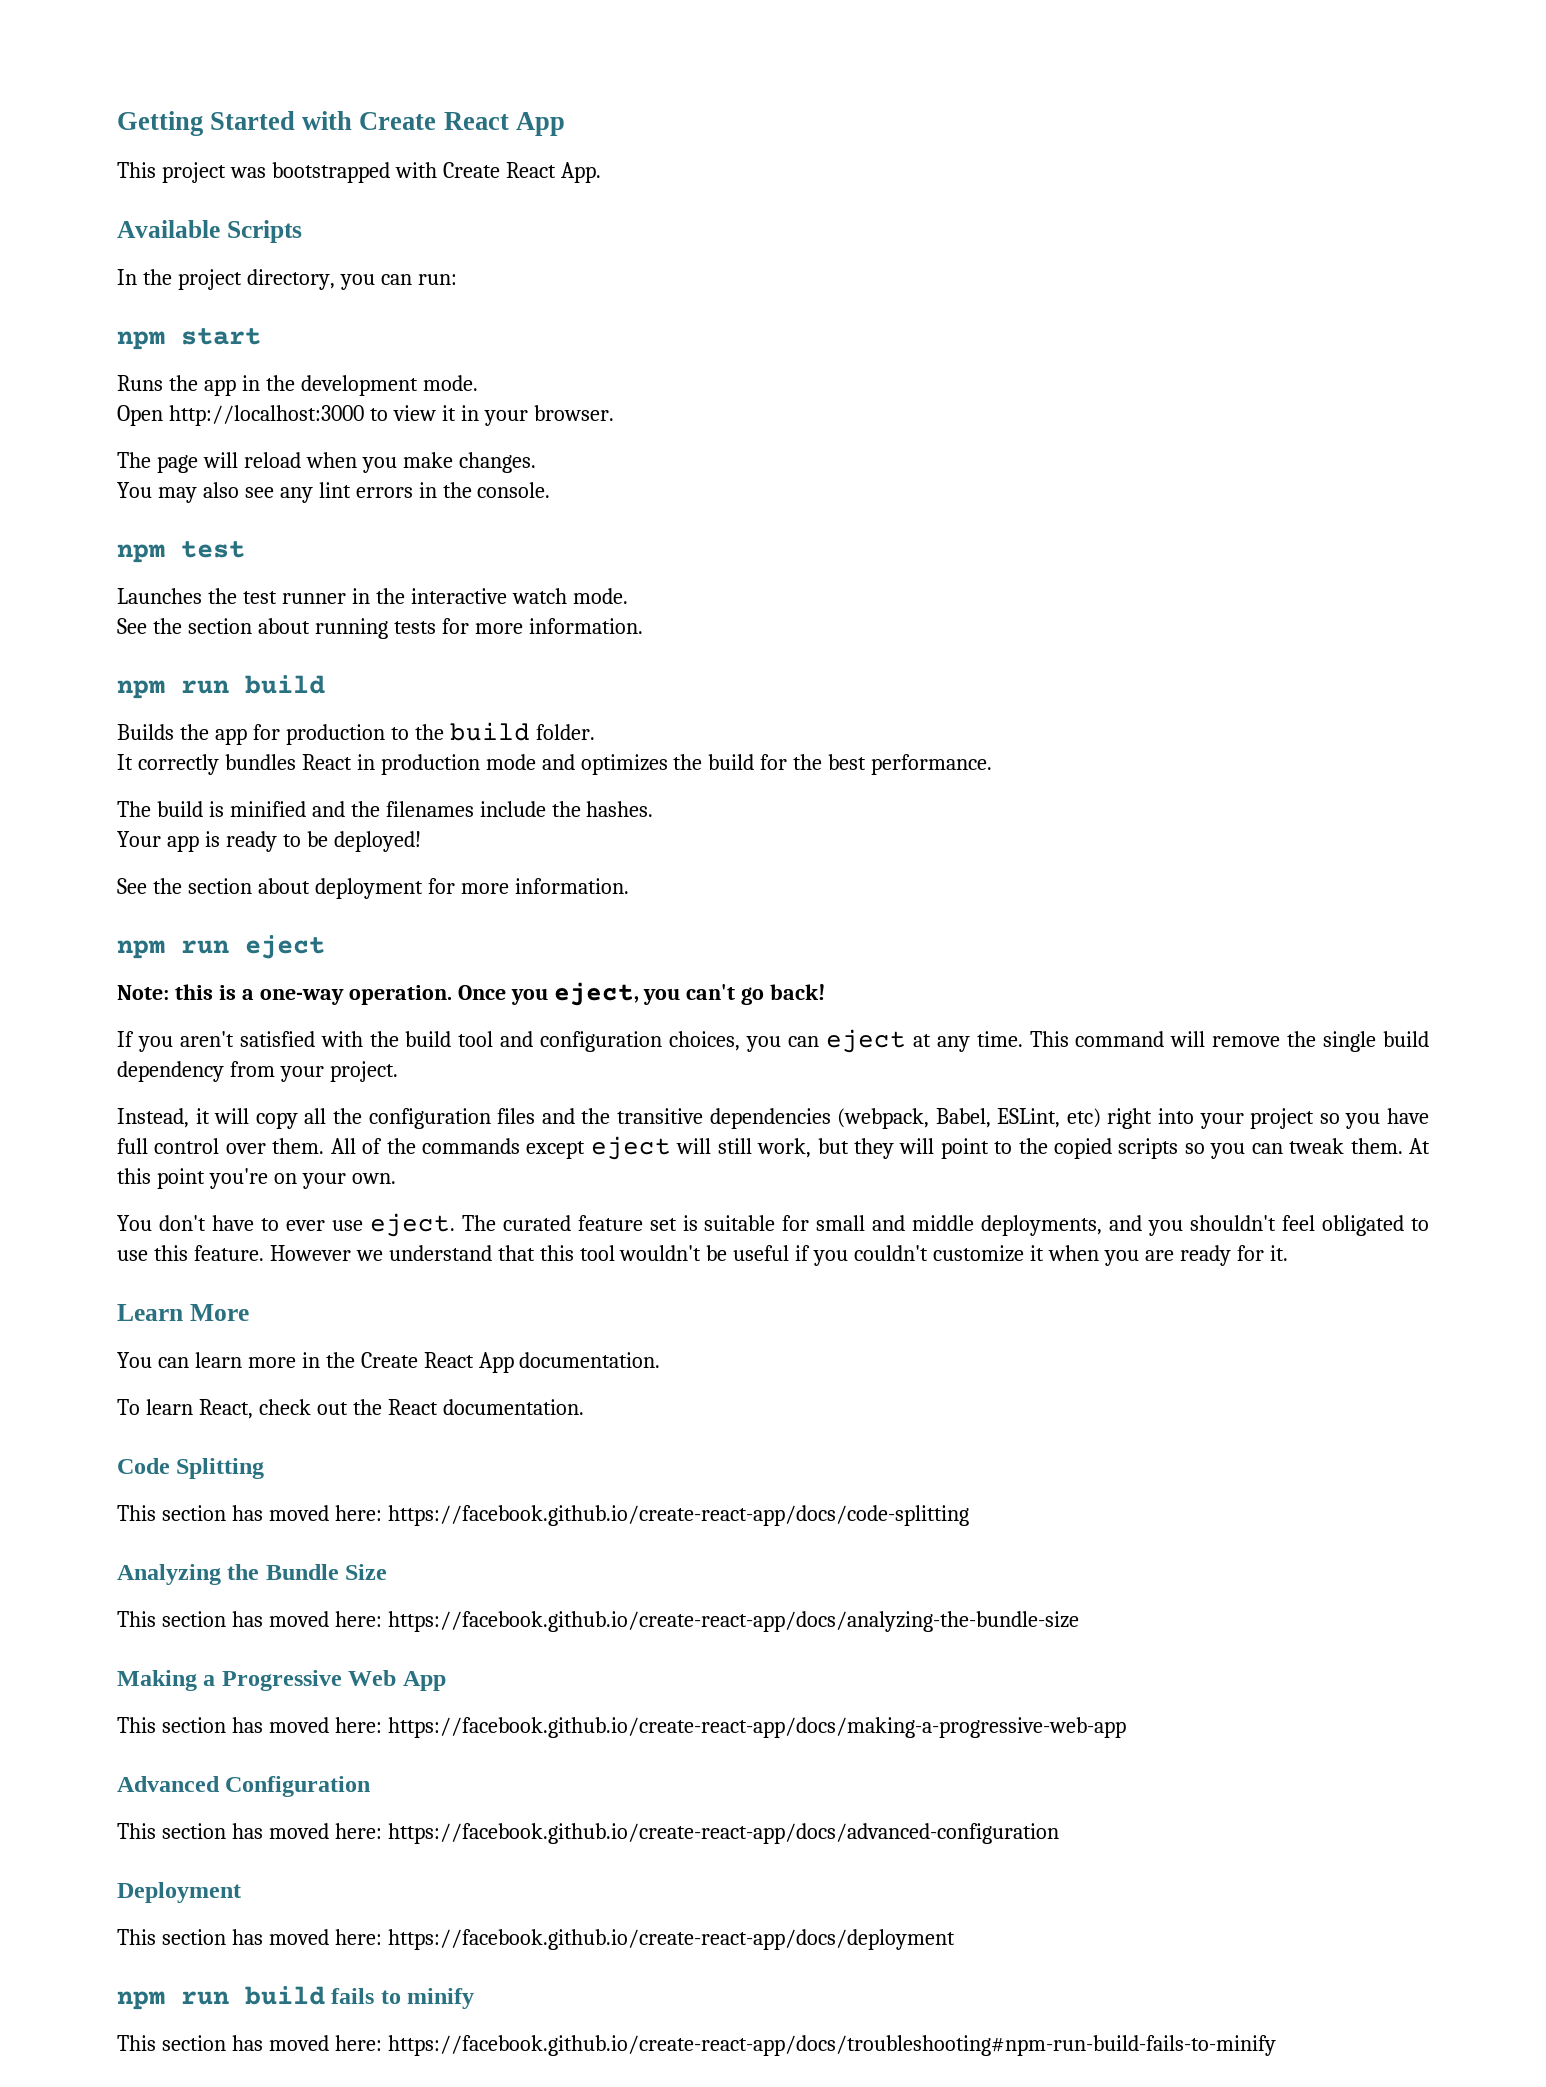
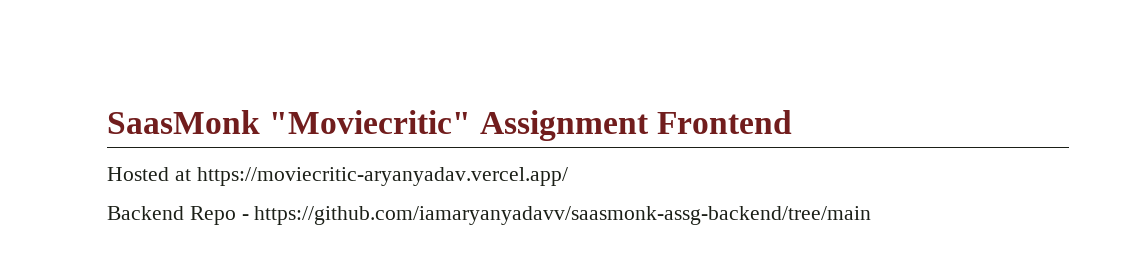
- Getting Started with Create React App
- This project was bootstrapped with Create React App.
- Available Scripts
- In the project directory, you can run:
- npm start
- Runs the app in the development mode.
- Open http://localhost:3000 to view it in your browser.
- The page will reload when you make changes.
- You may also see any lint errors in the console.
- npm test
- Launches the test runner in the interactive watch mode.
- See the section about running tests for more information.
- npm run build
- Builds the app for production to the build folder.
- It correctly bundles React in production mode and optimizes the build for the best performance.
- The build is minified and the filenames include the hashes.
- Your app is ready to be deployed!
- See the section about deployment for more information.
- npm run eject
- Note: this is a one-way operation. Once you eject, you can't go back!
- If you aren't satisfied with the build tool and configuration choices, you can eject at any time. This command will remove the single build dependency from your project.
- Instead, it will copy all the configuration files and the transitive dependencies (webpack, Babel, ESLint, etc) right into your project so you have full control over them. All of the commands except eject will still work, but they will point to the copied scripts so you can tweak them. At this point you're on your own.
- You don't have to ever use eject. The curated feature set is suitable for small and middle deployments, and you shouldn't feel obligated to use this feature. However we understand that this tool wouldn't be useful if you couldn't customize it when you are ready for it.
- Learn More
- You can learn more in the Create React App documentation.
- To learn React, check out the React documentation.
- Code Splitting
- This section has moved here: https://facebook.github.io/create-react-app/docs/code-splitting
- Analyzing the Bundle Size
- This section has moved here: https://facebook.github.io/create-react-app/docs/analyzing-the-bundle-size
- Making a Progressive Web App
- This section has moved here: https://facebook.github.io/create-react-app/docs/making-a-progressive-web-app
- Advanced Configuration
- This section has moved here: https://facebook.github.io/create-react-app/docs/advanced-configuration
- Deployment
- This section has moved here: https://facebook.github.io/create-react-app/docs/deployment
- npm run build fails to minify
- This section has moved here: https://facebook.github.io/create-react-app/docs/troubleshooting#npm-run-build-fails-to-minify
+ SaasMonk "Moviecritic" Assignment Frontend
+ Hosted at https://moviecritic-aryanyadav.vercel.app/
+ Backend Repo - https://github.com/iamaryanyadavv/saasmonk-assg-backend/tree/main

